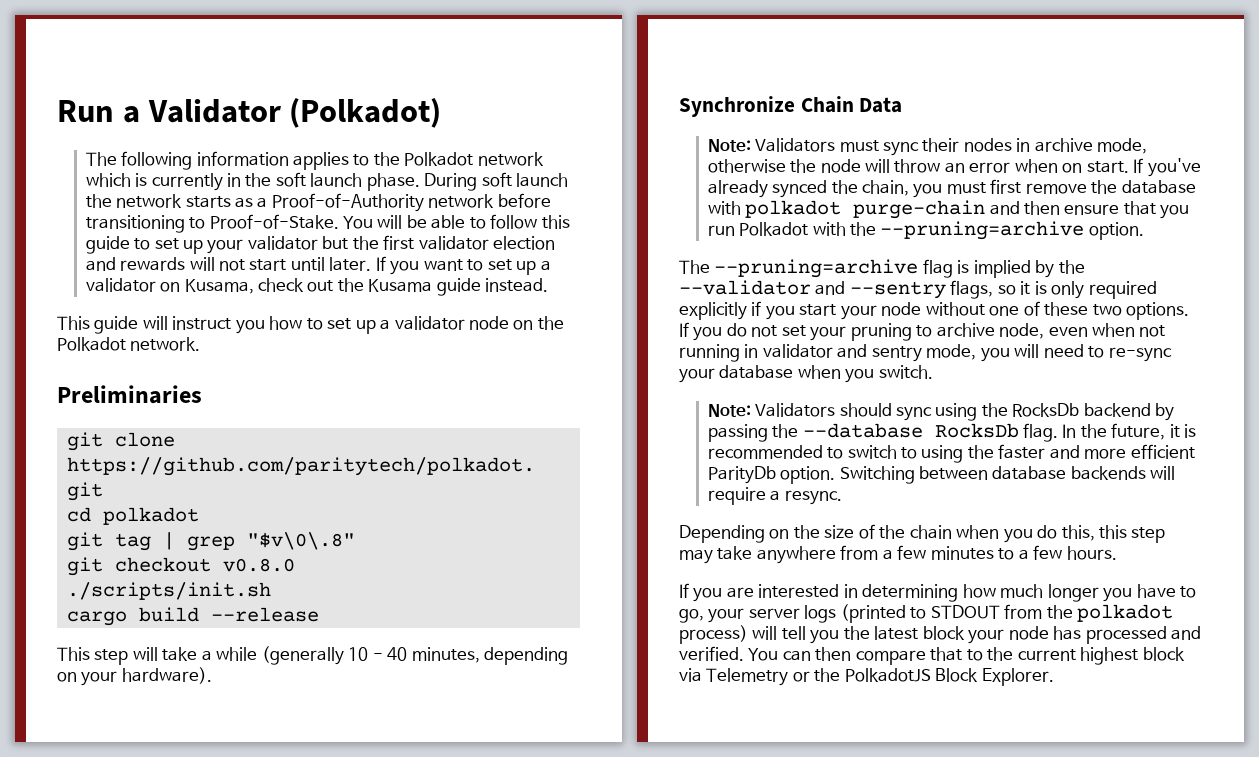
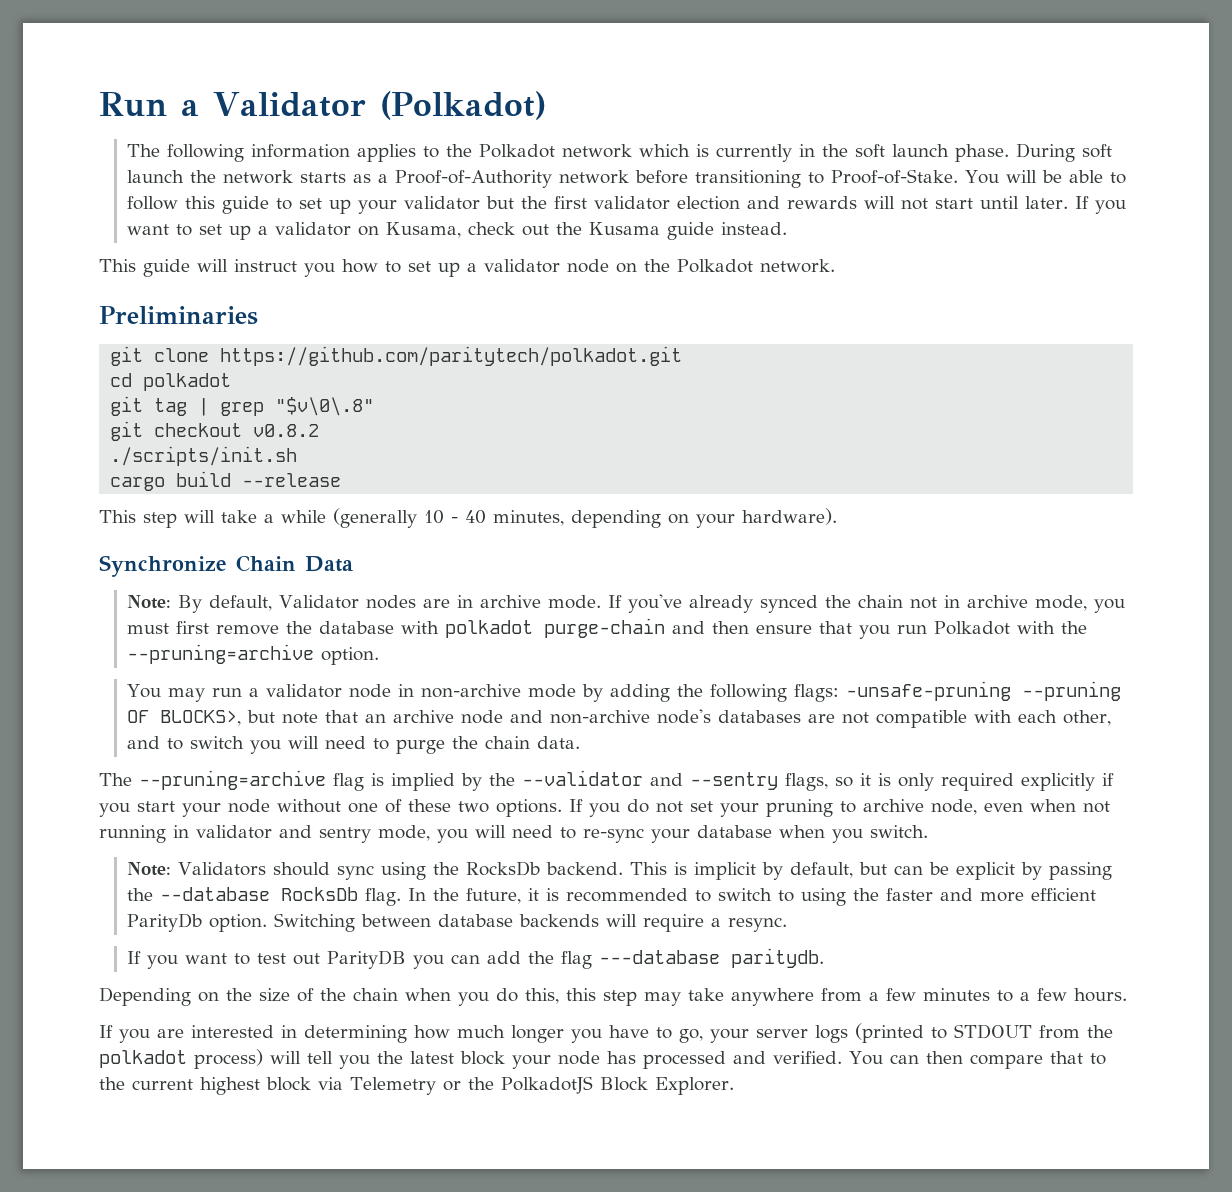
- git checkout v0.8.0
+ git checkout v0.8.2
- Note: Validators must sync their nodes in archive mode, otherwise the node will throw an error when on start.
+ Note: By default, Validator nodes are in archive mode.
- If you've already synced the chain, you must first remove the database with polkadot purge-chain and then ensure that you run Polkadot with the --pruning=archive option.
+ If you've already synced the chain not in archive mode, you must first remove the database with polkadot purge-chain and then ensure that you run Polkadot with the --pruning=archive option.
+ You may run a validator node in non-archive mode by adding the following flags: -unsafe-pruning --pruning OF BLOCKS>, but note that an archive node and non-archive node's databases are not compatible with each other, and to switch you will need to purge the chain data.
- Note: Validators should sync using the RocksDb backend by passing the --database RocksDb flag.
+ Note: Validators should sync using the RocksDb backend. This is implicit by default, but can be explicit by passing the --database RocksDb flag.
+ If you want to test out ParityDB you can add the flag ---database paritydb.

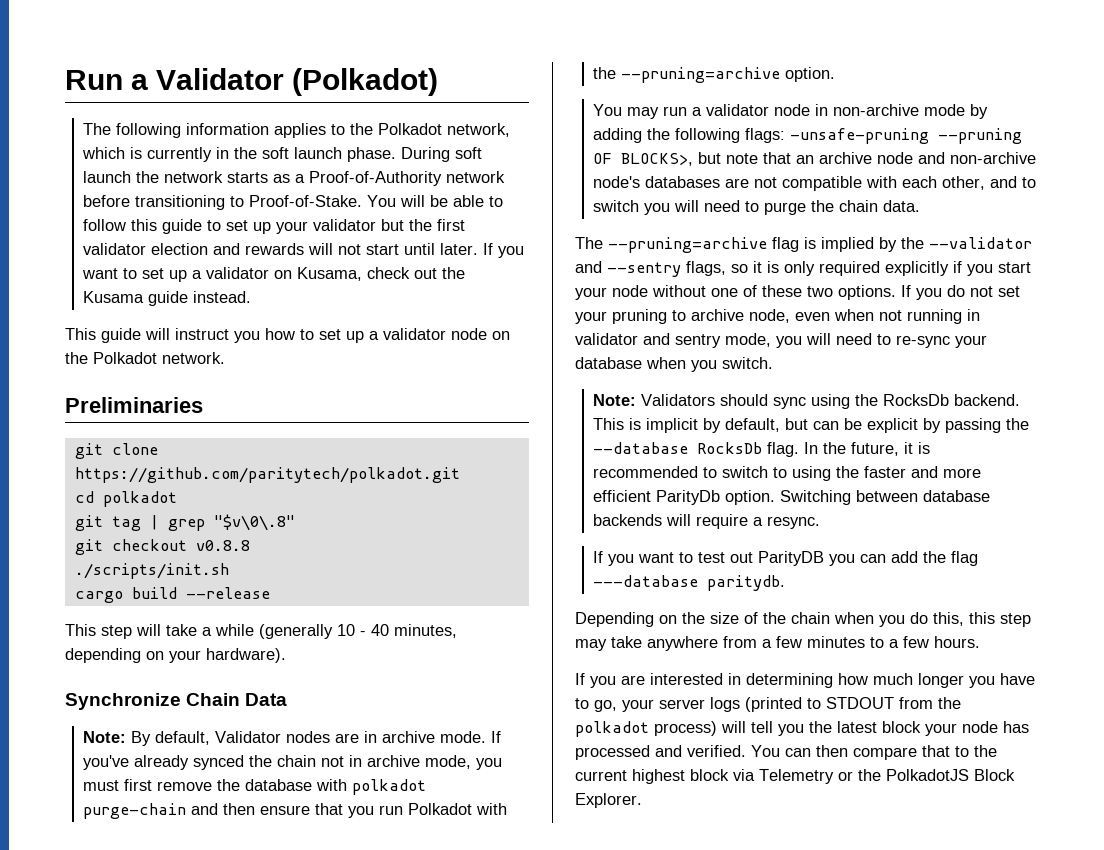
- The following information applies to the Polkadot network which is currently in the soft launch phase.
+ The following information applies to the Polkadot network, which is currently in the soft launch phase.
- git checkout v0.8.2
+ git checkout v0.8.8

